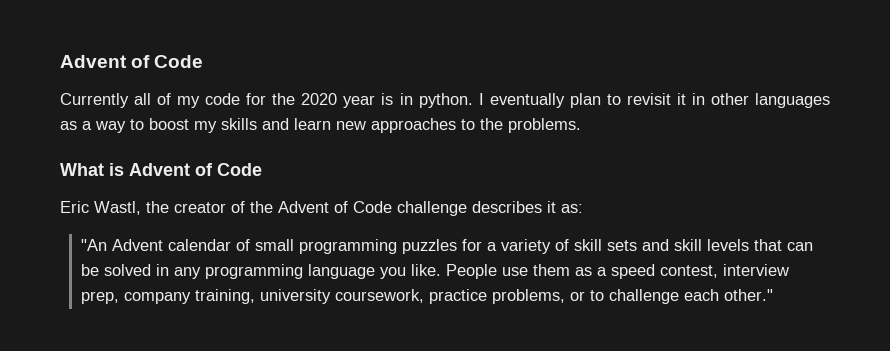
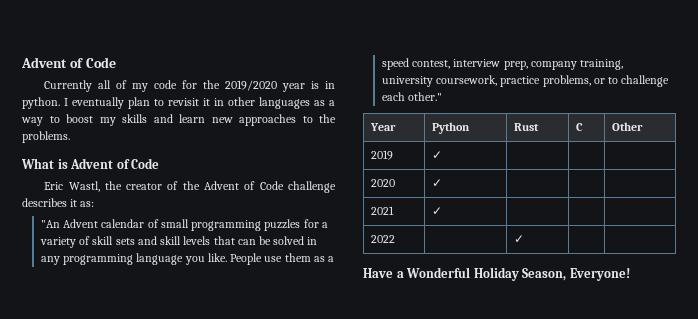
- Currently all of my code for the 2020 year is in python.
+ Currently all of my code for the 2019/2020 year is in python.
+ Year | Python | Rust | C | Other
+ 2019 | ✓ | | |
+ 2020 | ✓ | | |
+ 2021 | ✓ | | |
+ 2022 | | ✓ | |
+ Have a Wonderful Holiday Season, Everyone!

